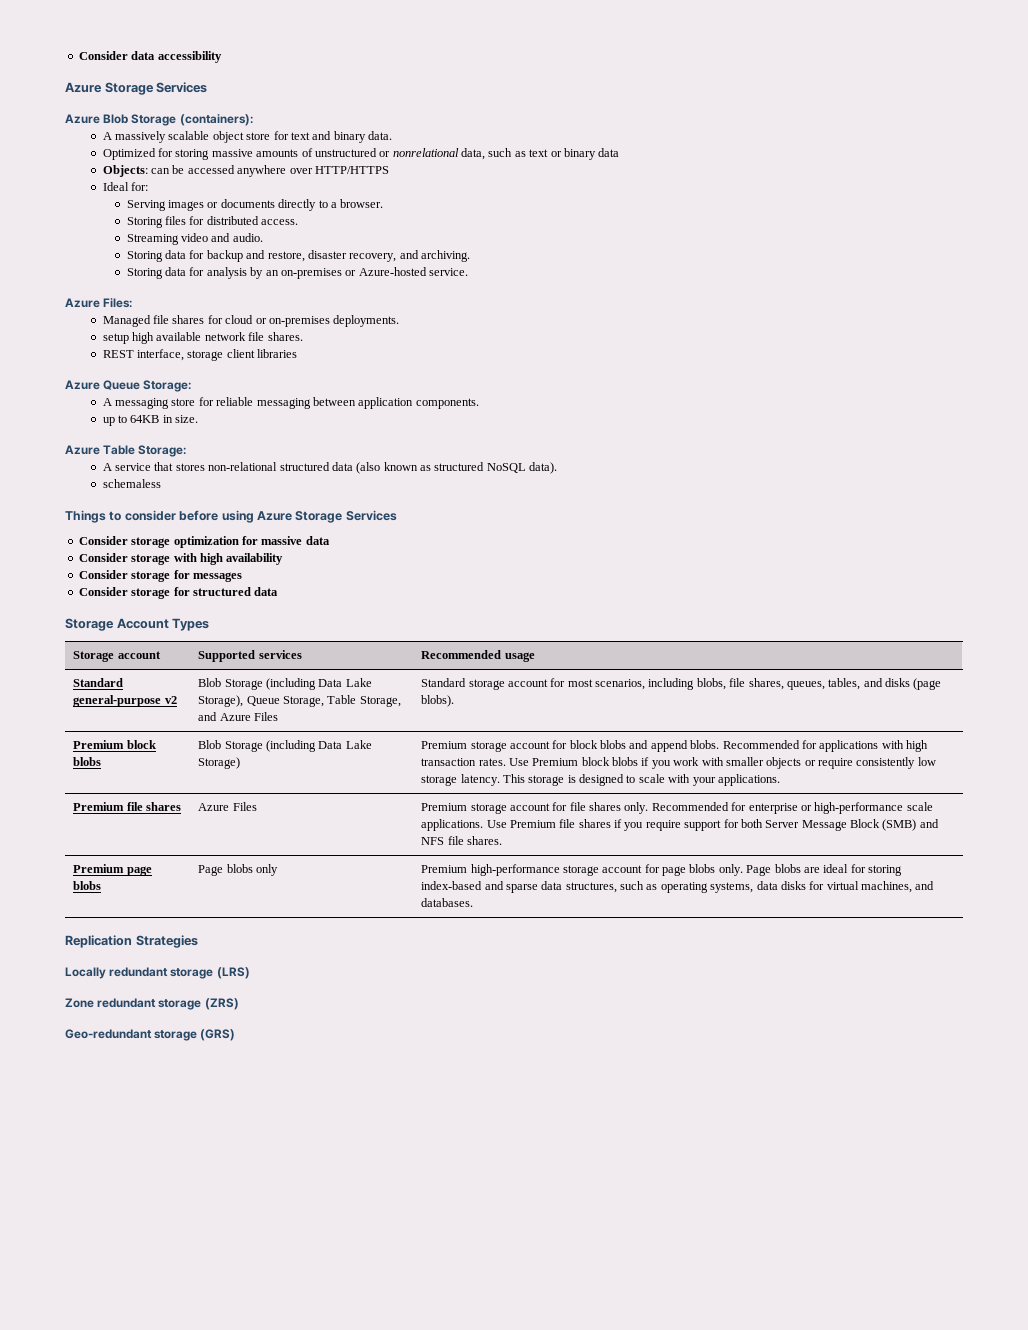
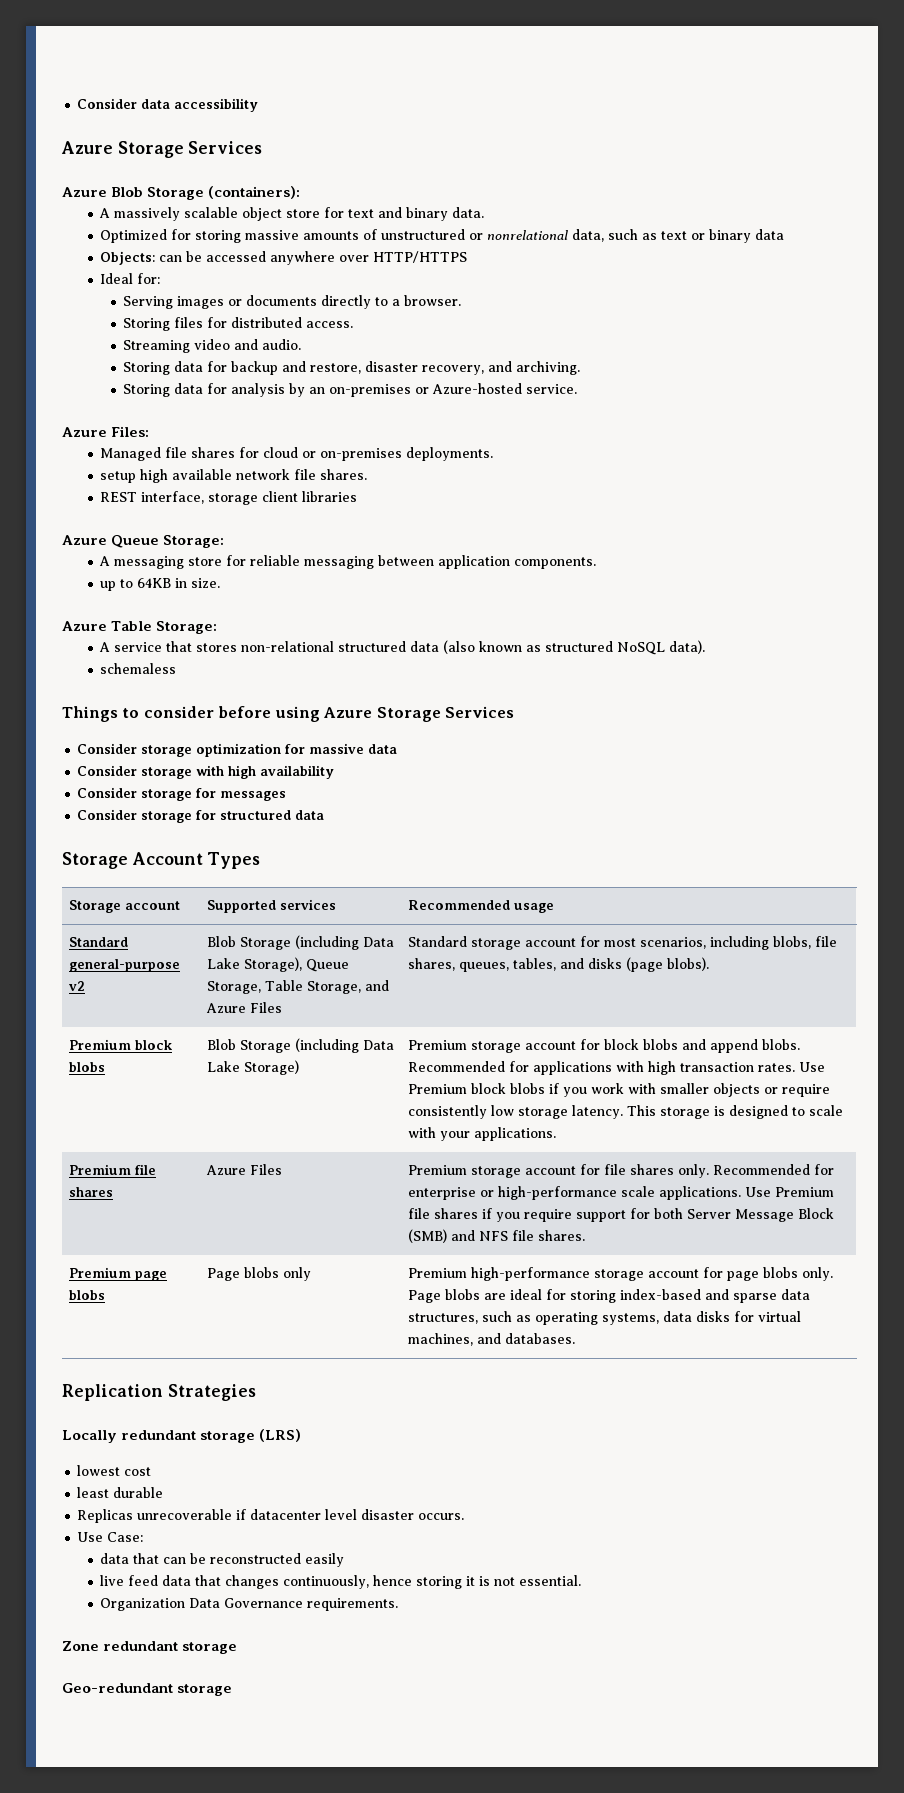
+ lowest cost
+ least durable
+ Replicas unrecoverable if datacenter level disaster occurs.
+ Use Case:
+ data that can be reconstructed easily
+ live feed data that changes continuously, hence storing it is not essential.
+ Organization Data Governance requirements.
- Zone redundant storage (ZRS)
+ Zone redundant storage
- Geo-redundant storage (GRS)
+ Geo-redundant storage

